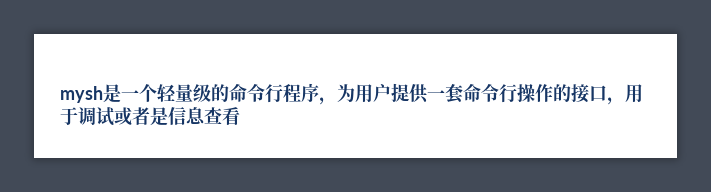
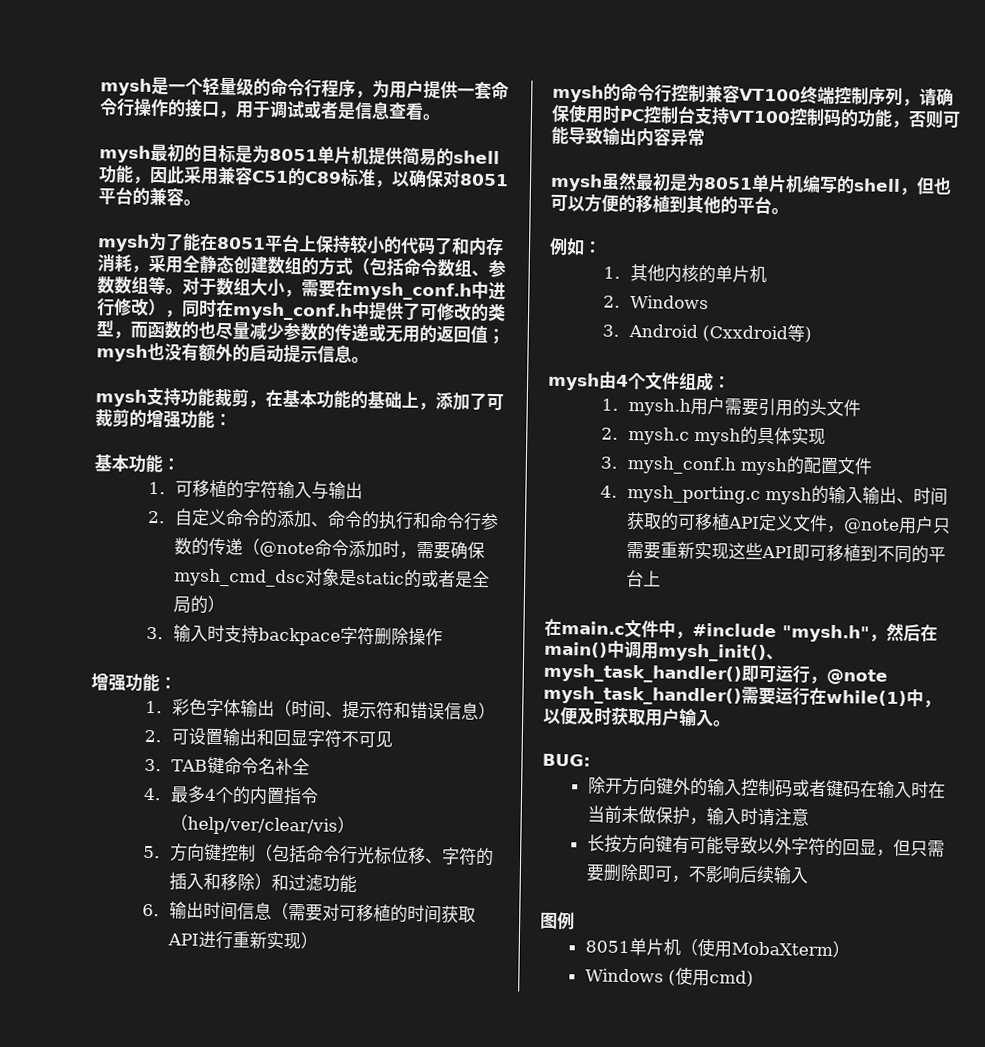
- mysh是一个轻量级的命令行程序，为用户提供一套命令行操作的接口，用于调试或者是信息查看
+ mysh是一个轻量级的命令行程序，为用户提供一套命令行操作的接口，用于调试或者是信息查看。
+ mysh最初的目标是为8051单片机提供简易的shell功能，因此采用兼容C51的C89标准，以确保对8051平台的兼容。
+ mysh为了能在8051平台上保持较小的代码了和内存消耗，采用全静态创建数组的方式（包括命令数组、参数数组等。对于数组大小，需要在mysh_conf.h中进行修改），同时在mysh_conf.h中提供了可修改的类型，而函数的也尽量减少参数的传递或无用的返回值；mysh也没有额外的启动提示信息。
+ mysh支持功能裁剪，在基本功能的基础上，添加了可裁剪的增强功能：
+ 基本功能：
+ 1.可移植的字符输入与输出
+ 2.自定义命令的添加、命令的执行和命令行参数的传递（@note命令添加时，需要确保mysh_cmd_dsc对象是static的或者是全局的）
+ 3.输入时支持backpace字符删除操作
+ 增强功能：
+ 1.彩色字体输出（时间、提示符和错误信息）
+ 2.可设置输出和回显字符不可见
+ 3. TAB键命令名补全
+ 4.最多4个的内置指令（help/ver/clear/vis）
+ 5.方向键控制（包括命令行光标位移、字符的插入和移除）和过滤功能
+ 6.输出时间信息（需要对可移植的时间获取API进行重新实现）
+ mysh的命令行控制兼容VT100终端控制序列，请确保使用时PC控制台支持VT100控制码的功能，否则可能导致输出内容异常
+ mysh虽然最初是为8051单片机编写的shell，但也可以方便的移植到其他的平台。
+ 例如：
+ 1.其他内核的单片机
+ 2. Windows
+ 3. Android (Cxxdroid等)
+ mysh由4个文件组成：
+ 1. mysh.h用户需要引用的头文件
+ 2. mysh.c mysh的具体实现
+ 3. mysh_conf.h mysh的配置文件
+ 4. mysh_porting.c mysh的输入输出、时间获取的可移植API定义文件，@note用户只需要重新实现这些API即可移植到不同的平台上
+ 在main.c文件中，#include "mysh.h"，然后在main()中调用mysh_init()、mysh_task_handler()即可运行，@note mysh_task_handler()需要运行在while(1)中，以便及时获取用户输入。
+ BUG:
+ 除开方向键外的输入控制码或者键码在输入时在当前未做保护，输入时请注意
+ 长按方向键有可能导致以外字符的回显，但只需要删除即可，不影响后续输入
+ 图例
+ 8051单片机（使用MobaXterm）
+ Windows (使用cmd)

